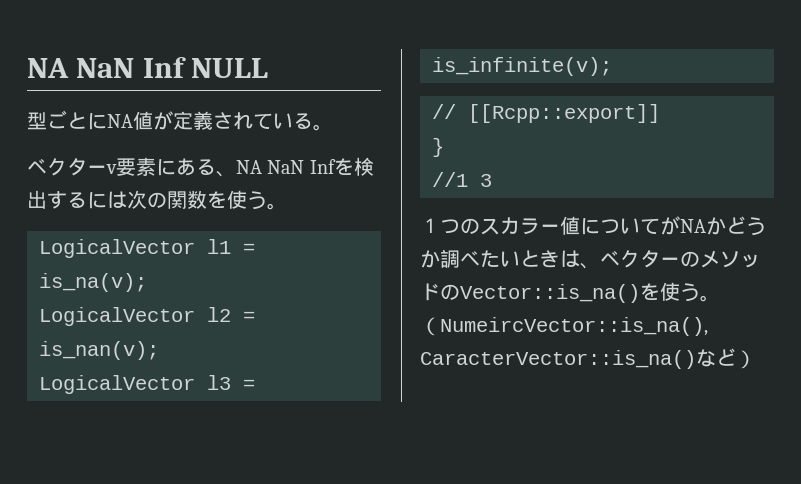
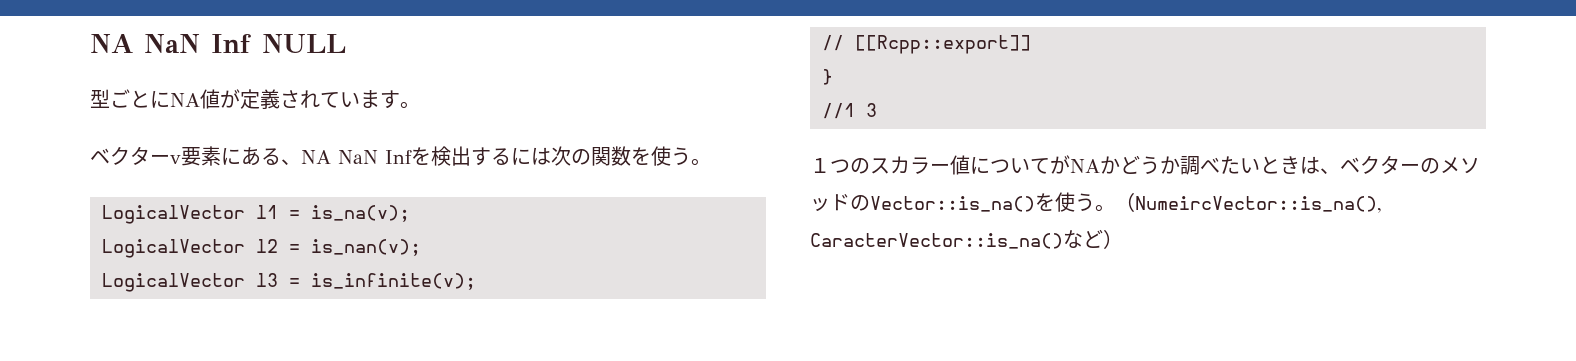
- 型ごとにNA値が定義されている。
+ 型ごとにNA値が定義されています。

